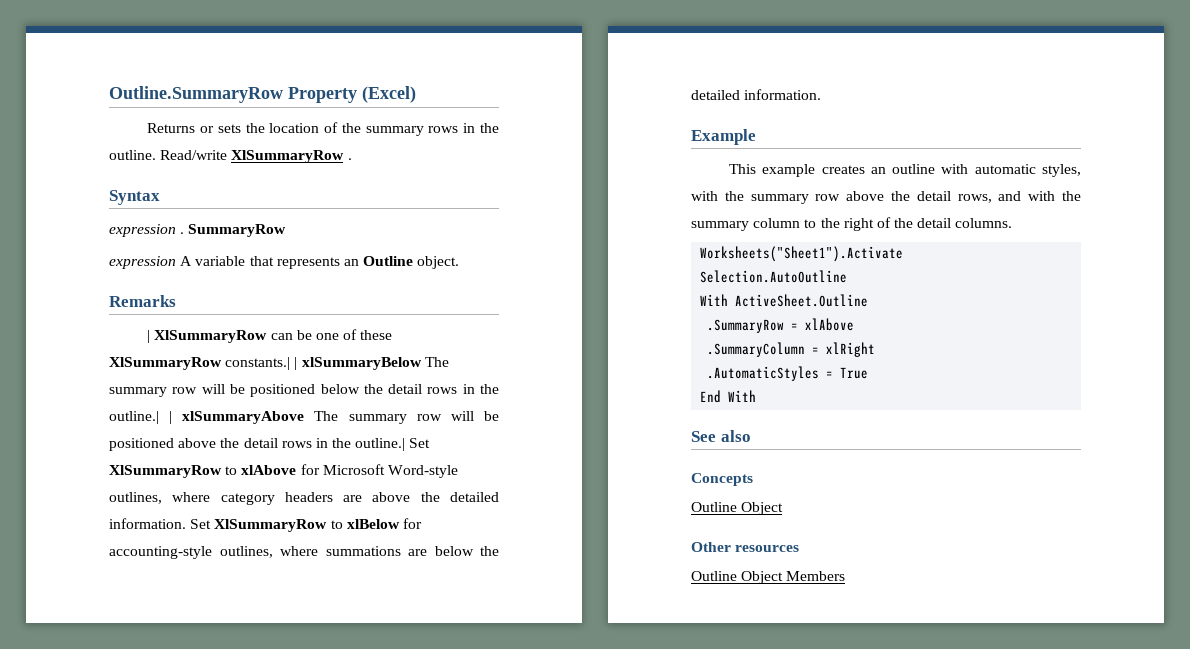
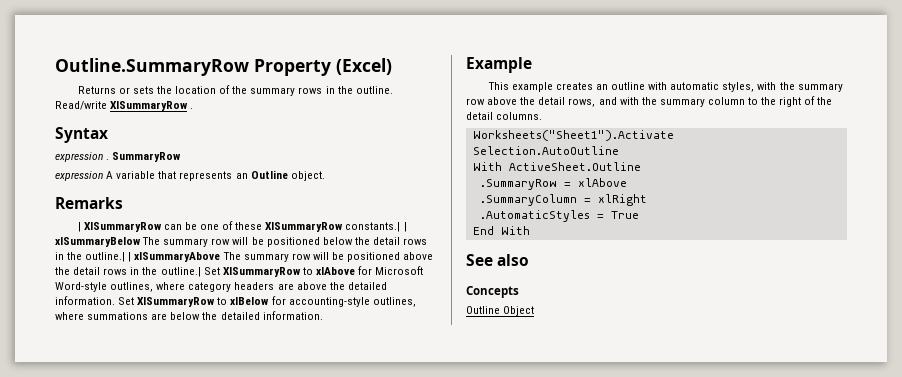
- Other resources
- Outline Object Members

